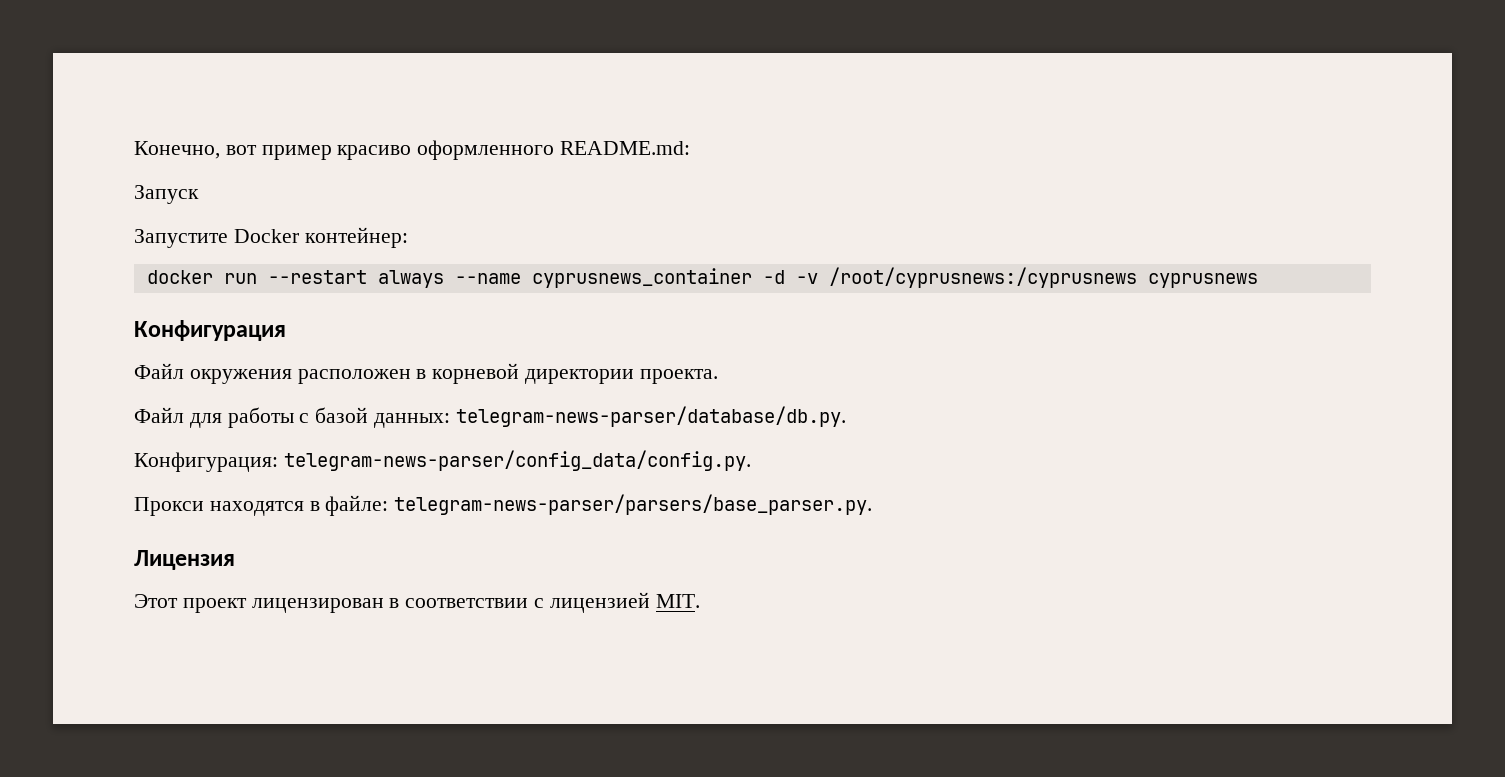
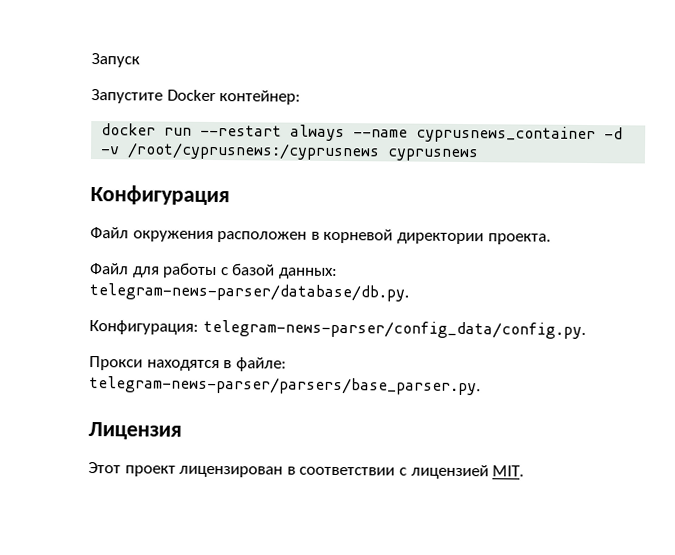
- Конечно, вот пример красиво оформленного README.md:

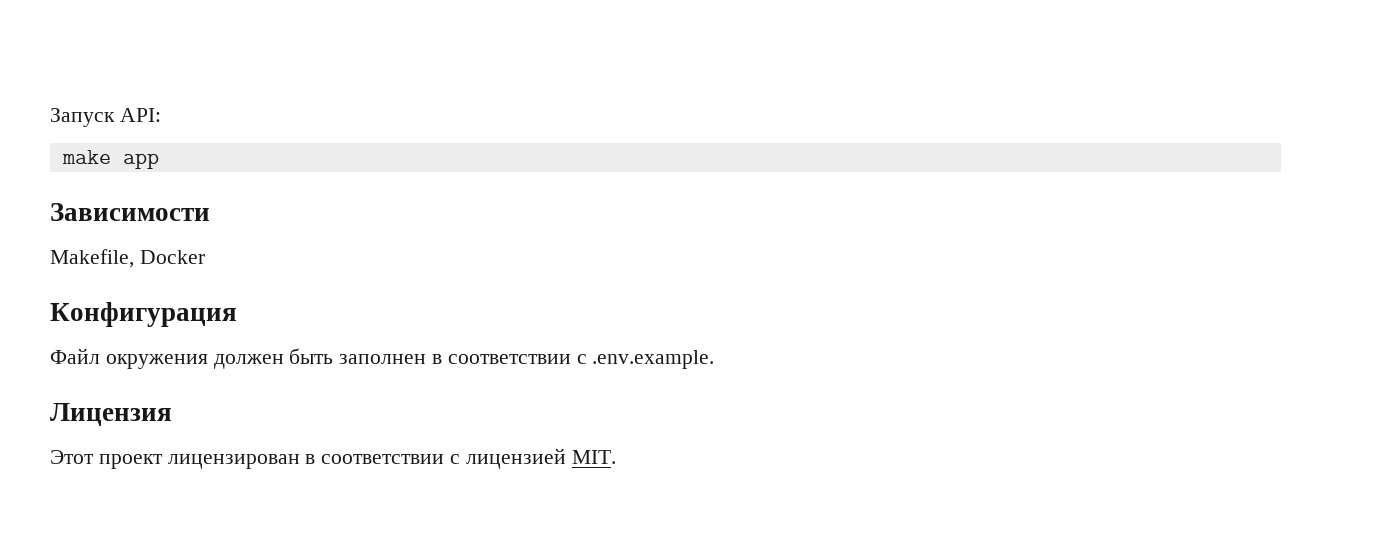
- Запуск
- Запустите Docker контейнер:
- docker run --restart always --name cyprusnews_container -d -v /root/cyprusnews:/cyprusnews cyprusnews
+ Запуск API:
+ make app
+ Зависимости
+ Makefile, Docker
  Конфигурация
- Файл окружения расположен в корневой директории проекта.
- Файл для работы с базой данных: telegram-news-parser/database/db.py.
- Конфигурация: telegram-news-parser/config_data/config.py.
- Прокси находятся в файле: telegram-news-parser/parsers/base_parser.py.
+ Файл окружения должен быть заполнен в соответствии с .env.example.

